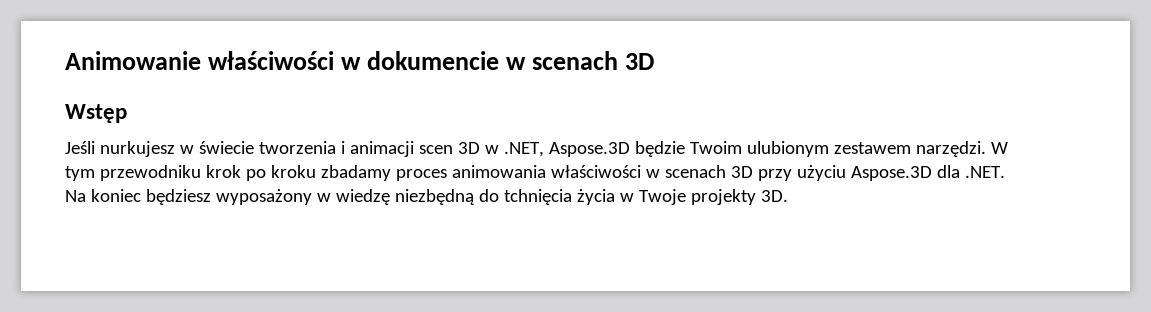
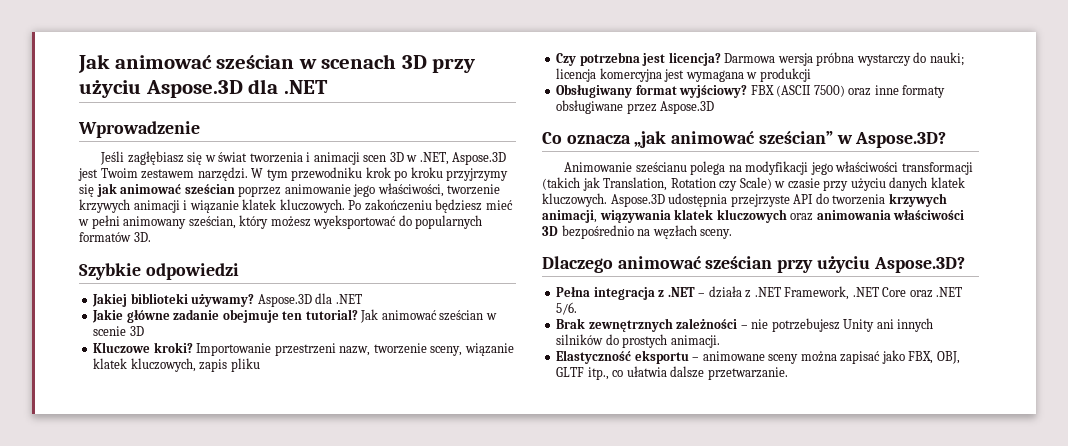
- Animowanie właściwości w dokumencie w scenach 3D
- Wstęp
- Jeśli nurkujesz w świecie tworzenia i animacji scen 3D w .NET, Aspose.3D będzie Twoim ulubionym zestawem narzędzi.
+ Jak animować sześcian w scenach 3D przy użyciu Aspose.3D dla .NET
+ Wprowadzenie
+ Jeśli zagłębiasz się w świat tworzenia i animacji scen 3D w .NET, Aspose.3D jest Twoim zestawem narzędzi.
- W tym przewodniku krok po kroku zbadamy proces animowania właściwości w scenach 3D przy użyciu Aspose.3D dla .NET. Na koniec będziesz wyposażony w wiedzę niezbędną do tchnięcia życia w Twoje projekty 3D.
+ W tym przewodniku krok po kroku przyjrzymy się jak animować sześcian poprzez animowanie jego właściwości, tworzenie krzywych animacji i wiązanie klatek kluczowych. Po zakończeniu będziesz mieć w pełni animowany sześcian, który możesz wyeksportować do popularnych formatów 3D.
+ Szybkie odpowiedzi
+ Jakiej biblioteki używamy? Aspose.3D dla .NET
+ Jakie główne zadanie obejmuje ten tutorial? Jak animować sześcian w scenie 3D
+ Kluczowe kroki? Importowanie przestrzeni nazw, tworzenie sceny, wiązanie klatek kluczowych, zapis pliku
+ Czy potrzebna jest licencja? Darmowa wersja próbna wystarczy do nauki; licencja komercyjna jest wymagana w produkcji
+ Obsługiwany format wyjściowy? FBX (ASCII 7500) oraz inne formaty obsługiwane przez Aspose.3D
+ Co oznacza „jak animować sześcian” w Aspose.3D?
+ Animowanie sześcianu polega na modyfikacji jego właściwości transformacji (takich jak Translation, Rotation czy Scale) w czasie przy użyciu danych klatek kluczowych. Aspose.3D udostępnia przejrzyste API do tworzenia krzywych animacji, wiązywania klatek kluczowych oraz animowania właściwości 3D bezpośrednio na węzłach sceny.
+ Dlaczego animować sześcian przy użyciu Aspose.3D?
+ Pełna integracja z .NET – działa z .NET Framework, .NET Core oraz .NET 5/6.
+ Brak zewnętrznych zależności – nie potrzebujesz Unity ani innych silników do prostych animacji.
+ Elastyczność eksportu – animowane sceny można zapisać jako FBX, OBJ, GLTF itp., co ułatwia dalsze przetwarzanie.

